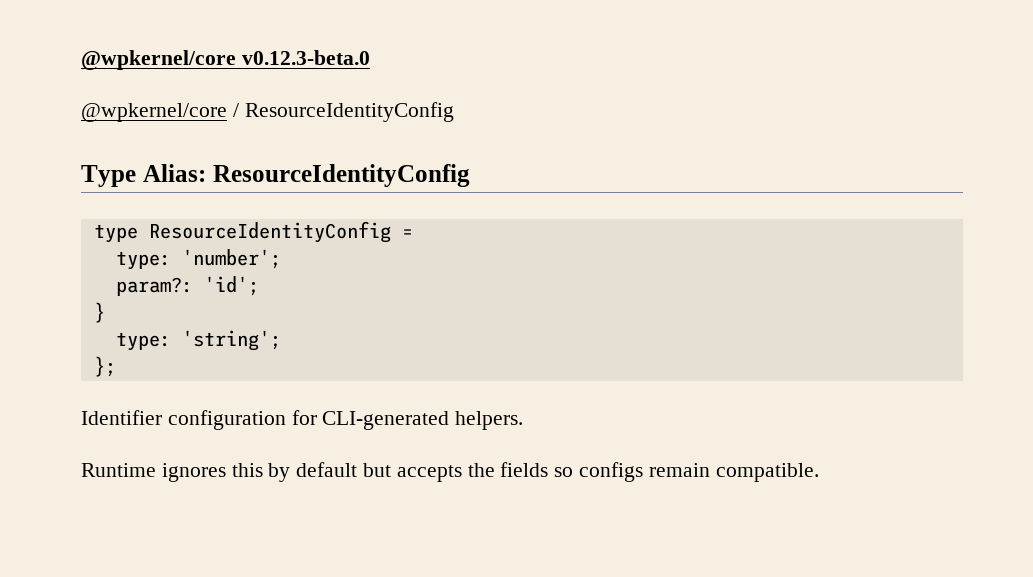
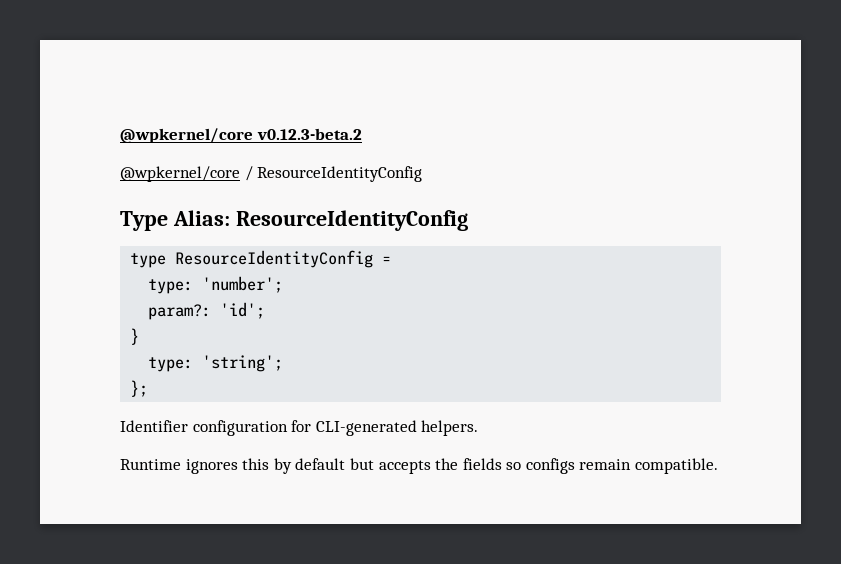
- @wpkernel/core v0.12.3-beta.0
+ @wpkernel/core v0.12.3-beta.2

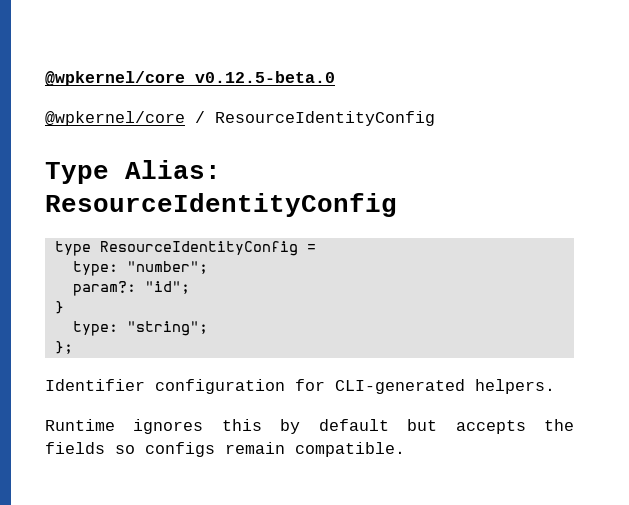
- @wpkernel/core v0.12.3-beta.2
+ @wpkernel/core v0.12.5-beta.0
- type: 'number';
+ type: "number";
- param?: 'id';
+ param?: "id";
- type: 'string';
+ type: "string";

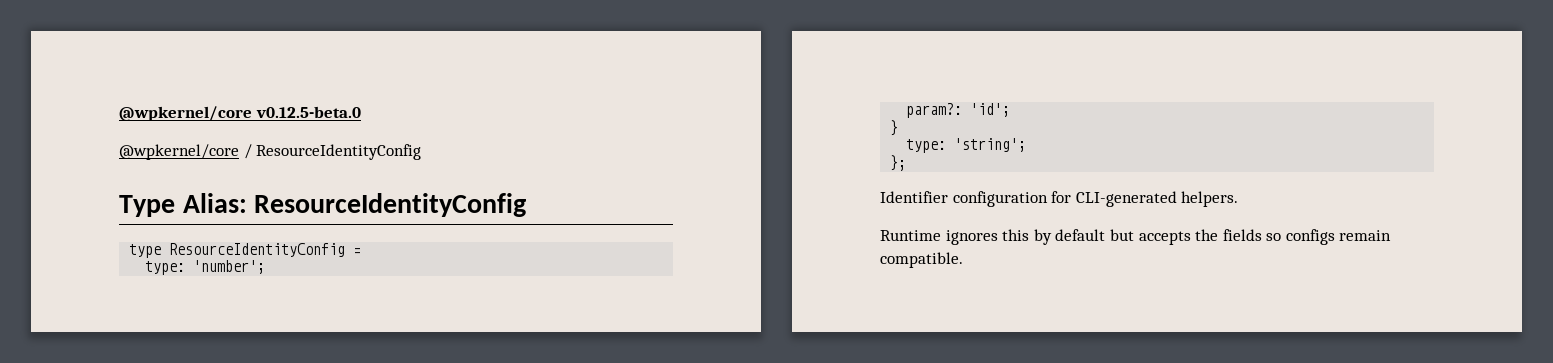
- type: "number";
+ type: 'number';
- param?: "id";
+ param?: 'id';
- type: "string";
+ type: 'string';

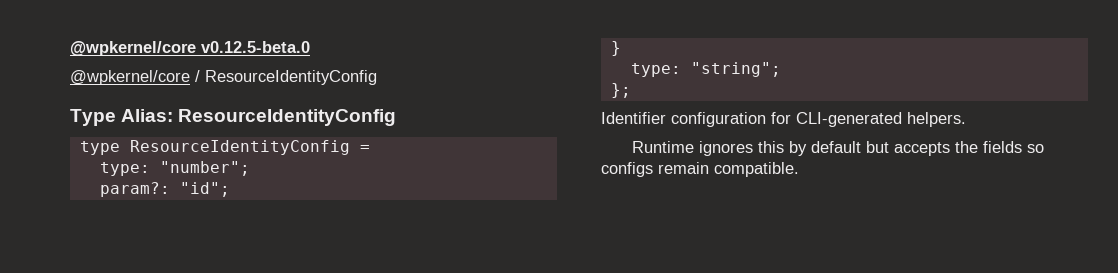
- type: 'number';
+ type: "number";
- param?: 'id';
+ param?: "id";
- type: 'string';
+ type: "string";

